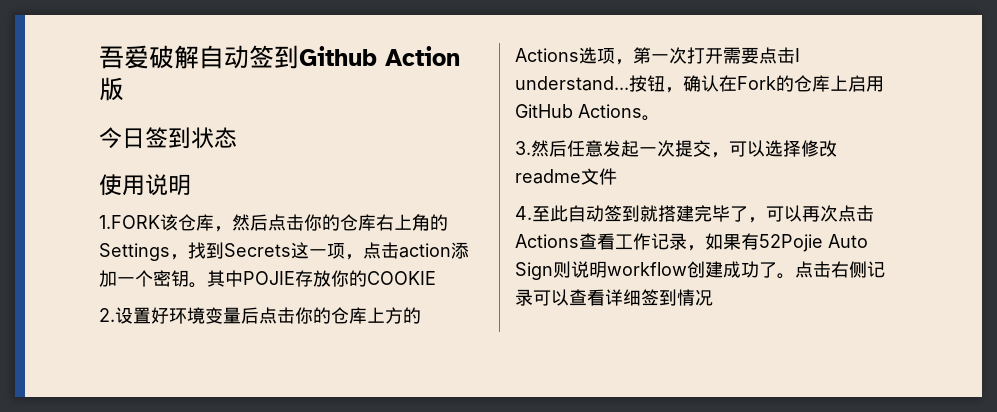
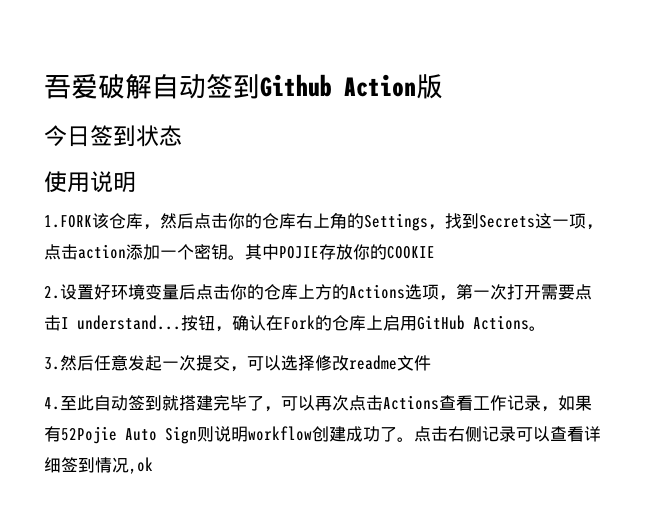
- 点击右侧记录可以查看详细签到情况
+ 点击右侧记录可以查看详细签到情况,ok

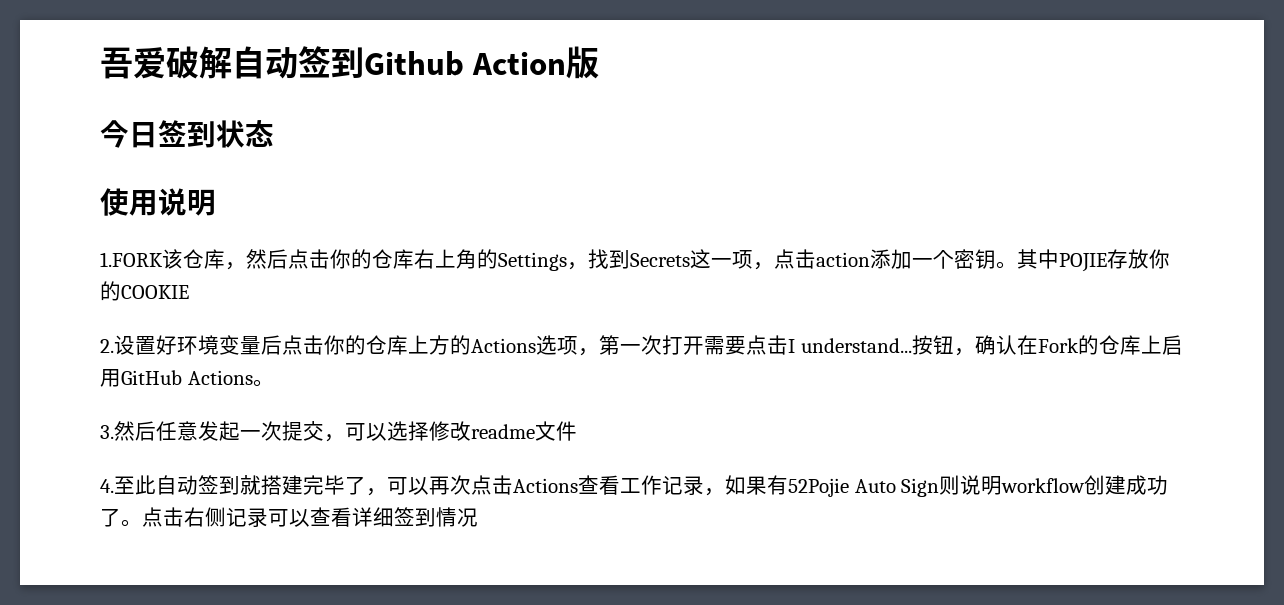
- 点击右侧记录可以查看详细签到情况,ok
+ 点击右侧记录可以查看详细签到情况

